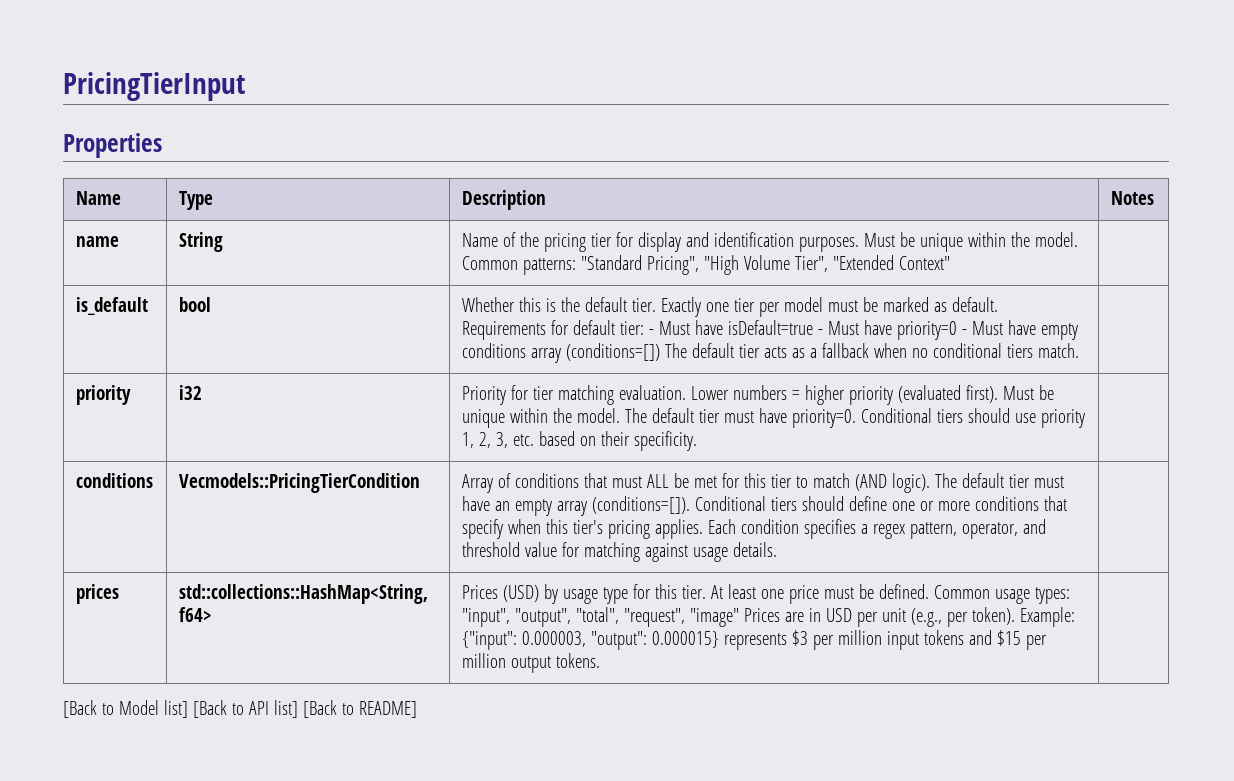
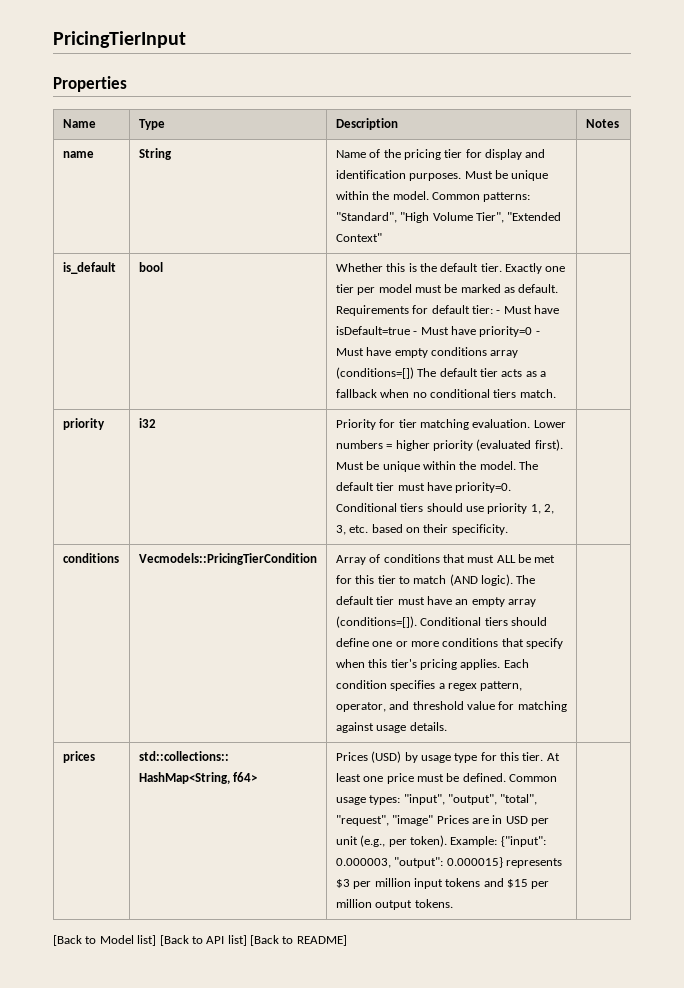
- name | String | Name of the pricing tier for display and identification purposes. Must be unique within the model. Common patterns: "Standard Pricing", "High Volume Tier", "Extended Context" |
+ name | String | Name of the pricing tier for display and identification purposes. Must be unique within the model. Common patterns: "Standard", "High Volume Tier", "Extended Context" |

